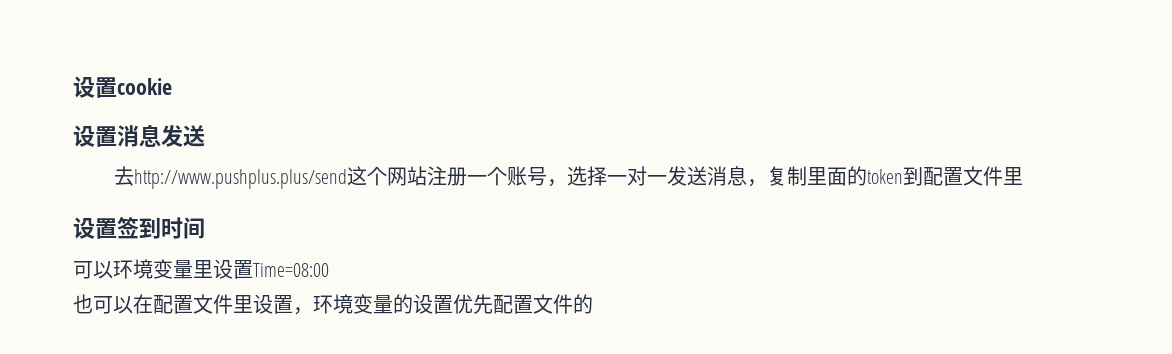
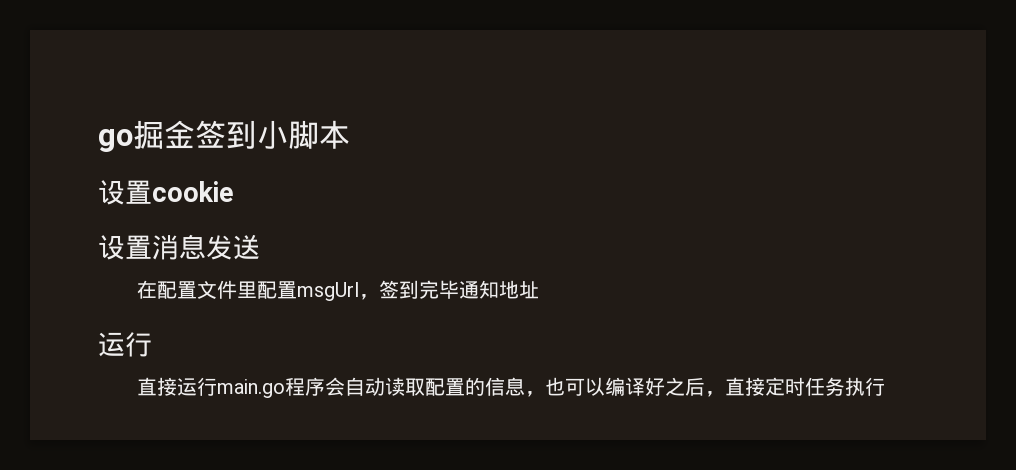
+ go掘金签到小脚本
- 去http://www.pushplus.plus/send这个网站注册一个账号，选择一对一发送消息，复制里面的token到配置文件里
- 设置签到时间
- 可以环境变量里设置Time=08:00
- 也可以在配置文件里设置，环境变量的设置优先配置文件的
+ 在配置文件里配置msgUrl，签到完毕通知地址
+ 运行
+ 直接运行main.go程序会自动读取配置的信息，也可以编译好之后，直接定时任务执行

